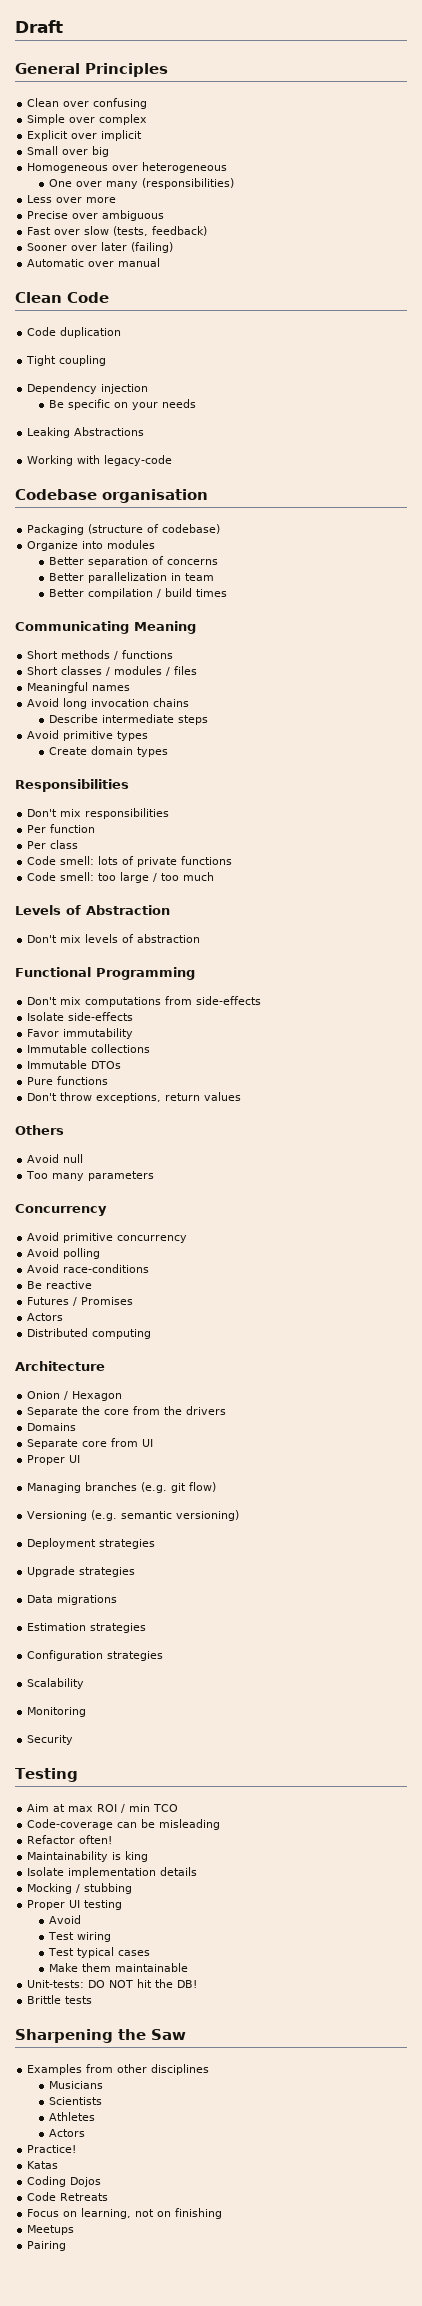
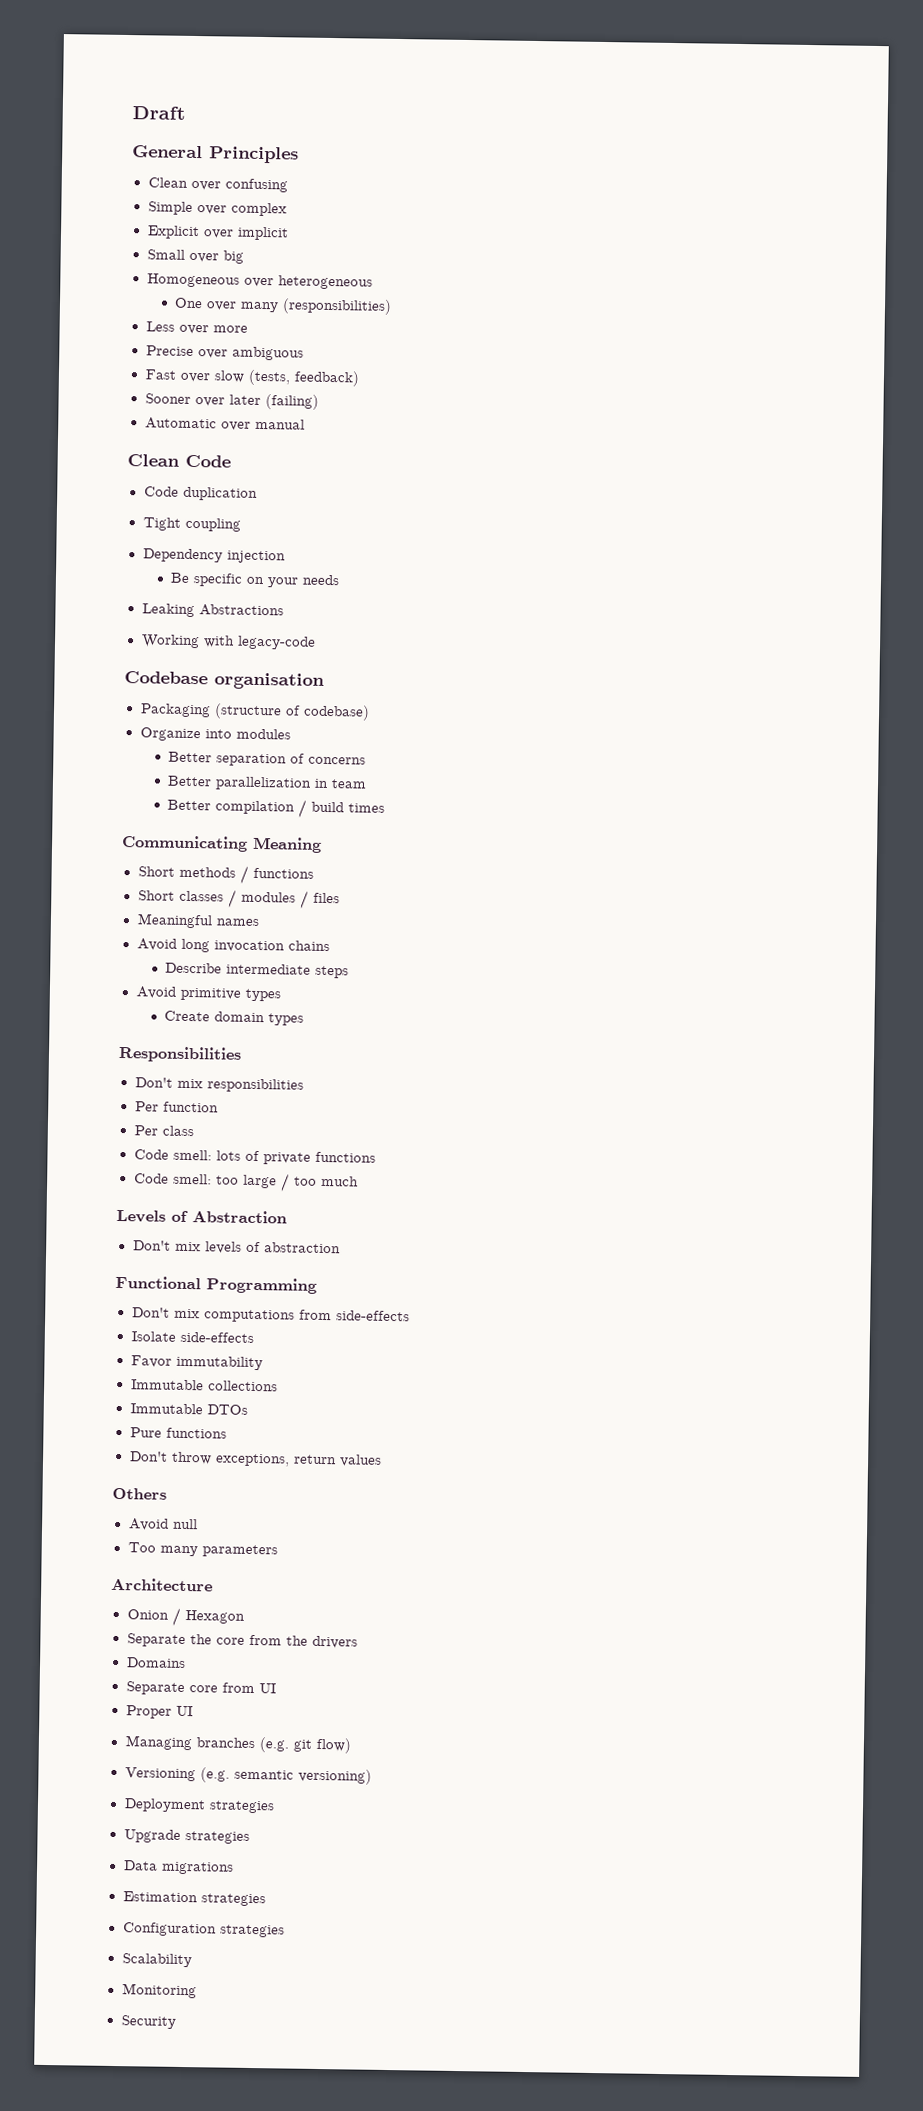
- Concurrency
- Avoid primitive concurrency
- Avoid polling
- Avoid race-conditions
- Be reactive
- Futures / Promises
- Actors
- Distributed computing
- Testing
- Aim at max ROI / min TCO
- Code-coverage can be misleading
- Refactor often!
- Maintainability is king
- Isolate implementation details
- Mocking / stubbing
- Proper UI testing
- Avoid
- Test wiring
- Test typical cases
- Make them maintainable
- Unit-tests: DO NOT hit the DB!
- Brittle tests
- Sharpening the Saw
- Examples from other disciplines
- Musicians
- Scientists
- Athletes
- Actors
- Practice!
- Katas
- Coding Dojos
- Code Retreats
- Focus on learning, not on finishing
- Meetups
- Pairing

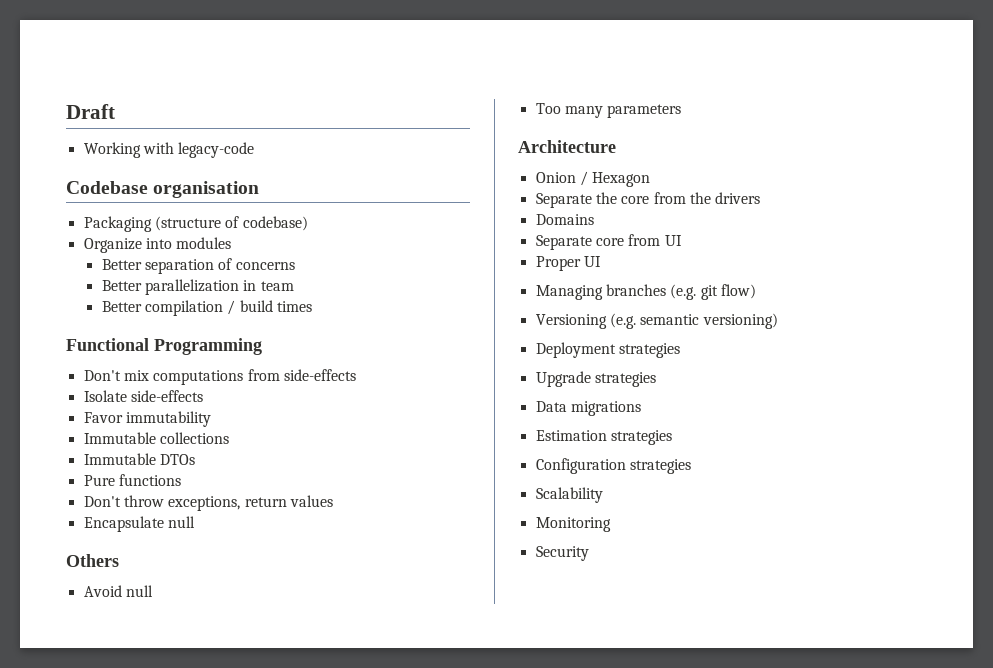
- General Principles
- Clean over confusing
- Simple over complex
- Explicit over implicit
- Small over big
- Homogeneous over heterogeneous
- One over many (responsibilities)
- Less over more
- Precise over ambiguous
- Fast over slow (tests, feedback)
- Sooner over later (failing)
- Automatic over manual
- Clean Code
- Code duplication
- Tight coupling
- Dependency injection
- Be specific on your needs
- Leaking Abstractions
- Communicating Meaning
- Short methods / functions
- Short classes / modules / files
- Meaningful names
- Avoid long invocation chains
- Describe intermediate steps
- Avoid primitive types
- Create domain types
- Responsibilities
- Don't mix responsibilities
- Per function
- Per class
- Code smell: lots of private functions
- Code smell: too large / too much
- Levels of Abstraction
- Don't mix levels of abstraction
+ Encapsulate null

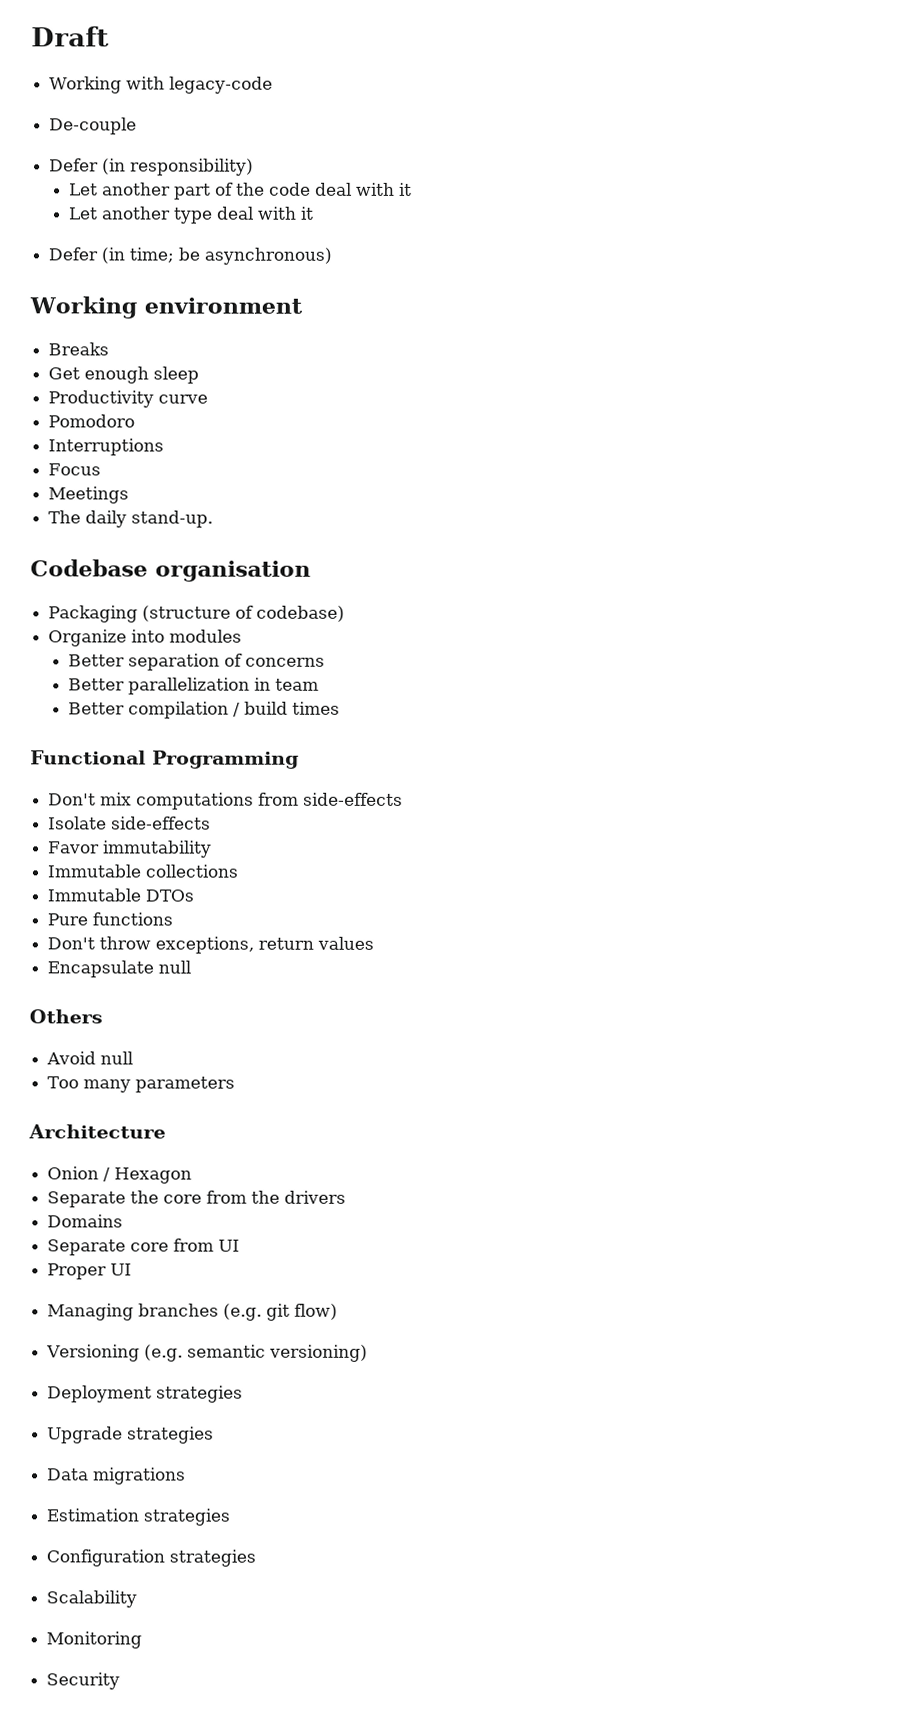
+ De-couple
+ Defer (in responsibility)
+ Let another part of the code deal with it
+ Let another type deal with it
+ Defer (in time; be asynchronous)
+ Working environment
+ Breaks
+ Get enough sleep
+ Productivity curve
+ Pomodoro
+ Interruptions
+ Focus
+ Meetings
+ The daily stand-up.

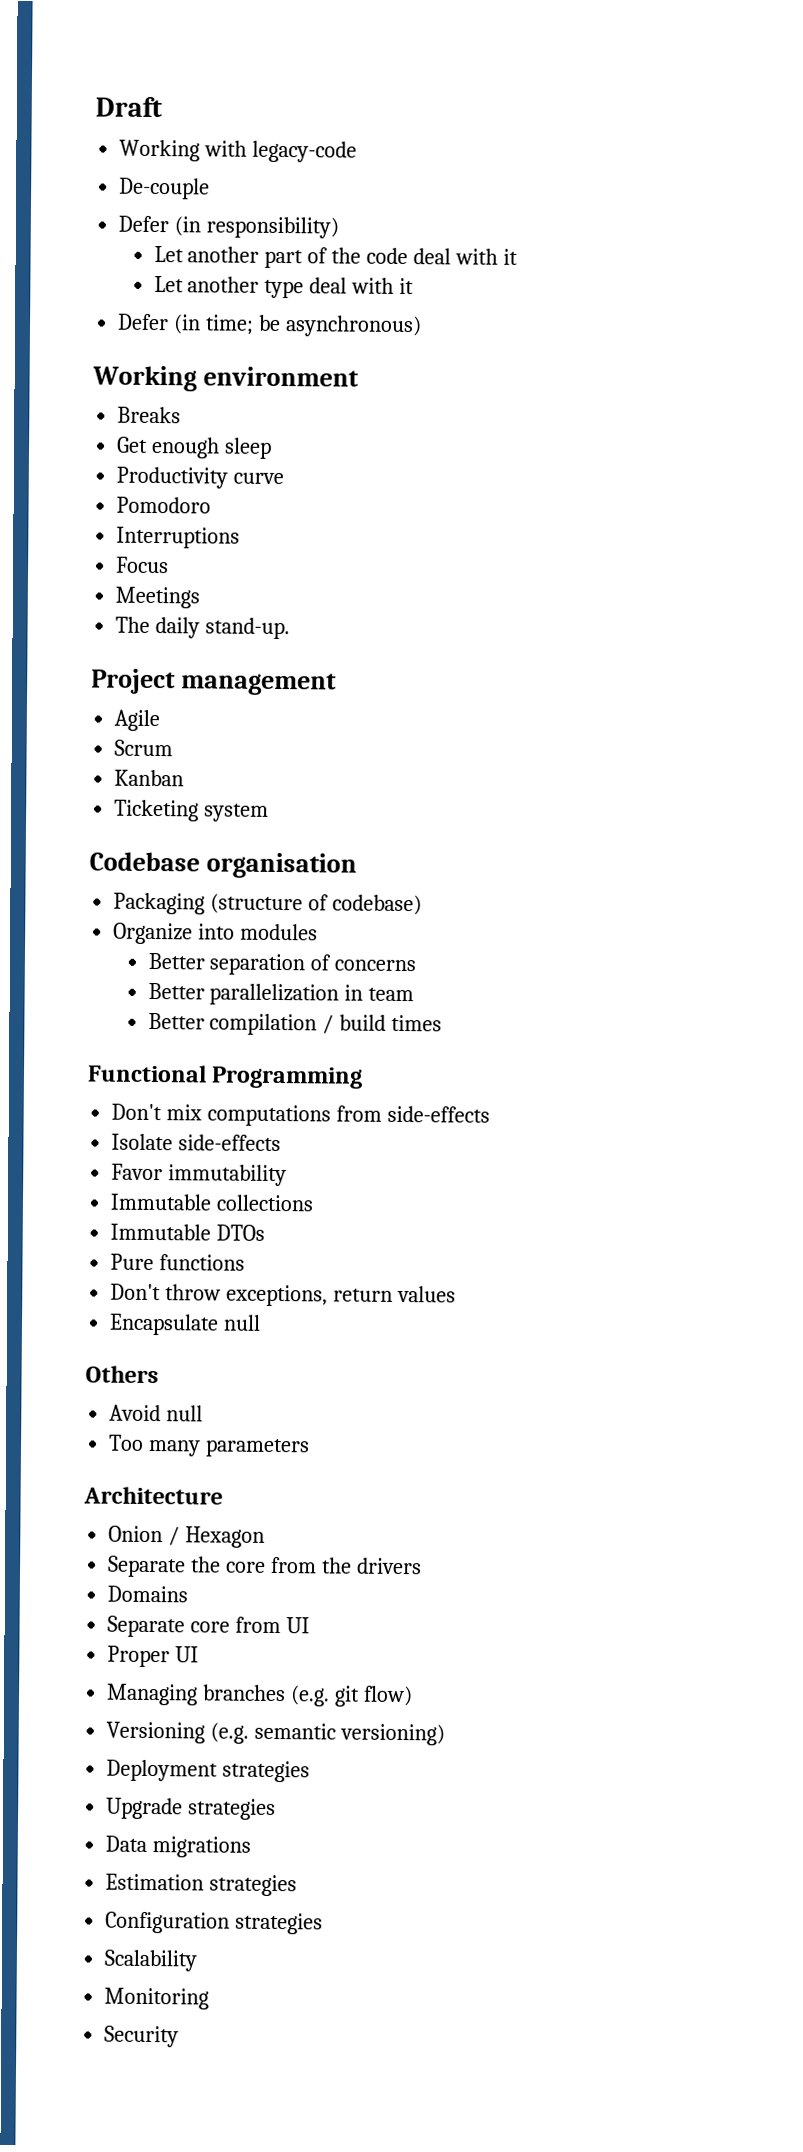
+ Project management
+ Agile
+ Scrum
+ Kanban
+ Ticketing system

